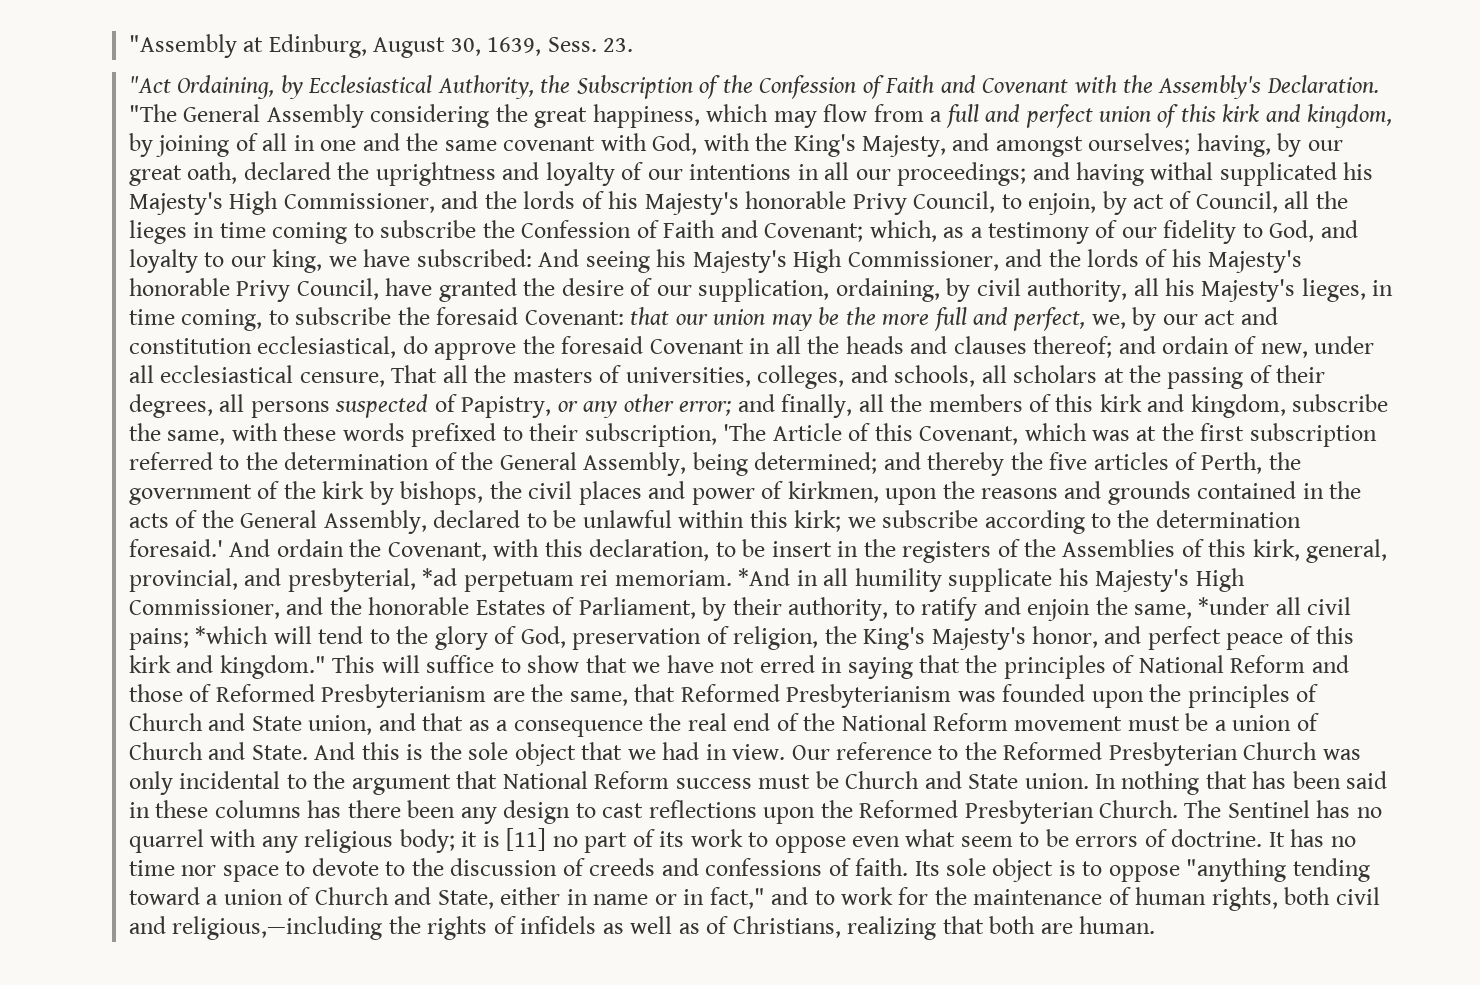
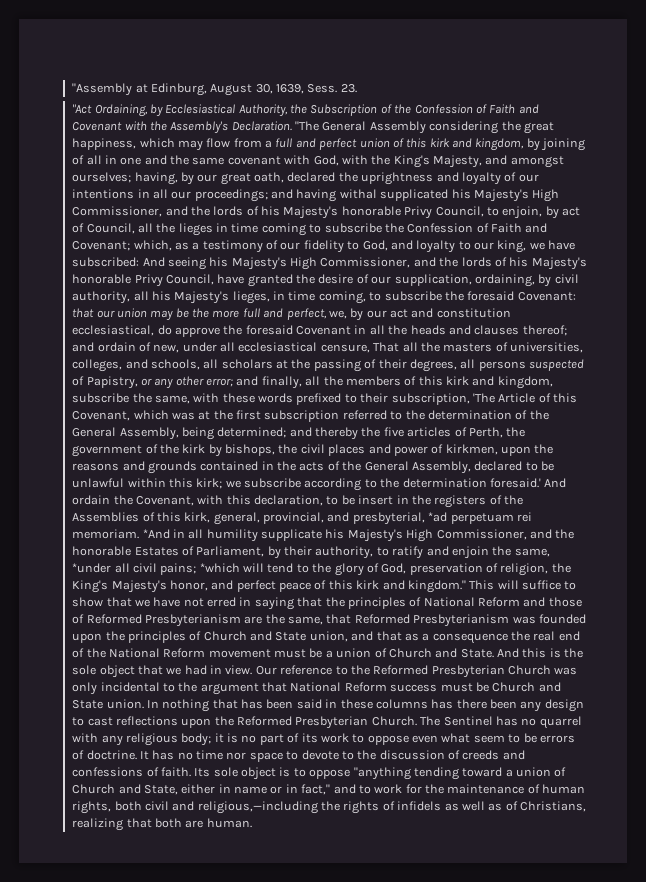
- The Sentinel has no quarrel with any religious body; it is [11] no part of its work to oppose even what seem to be errors of doctrine.
+ The Sentinel has no quarrel with any religious body; it is no part of its work to oppose even what seem to be errors of doctrine.

